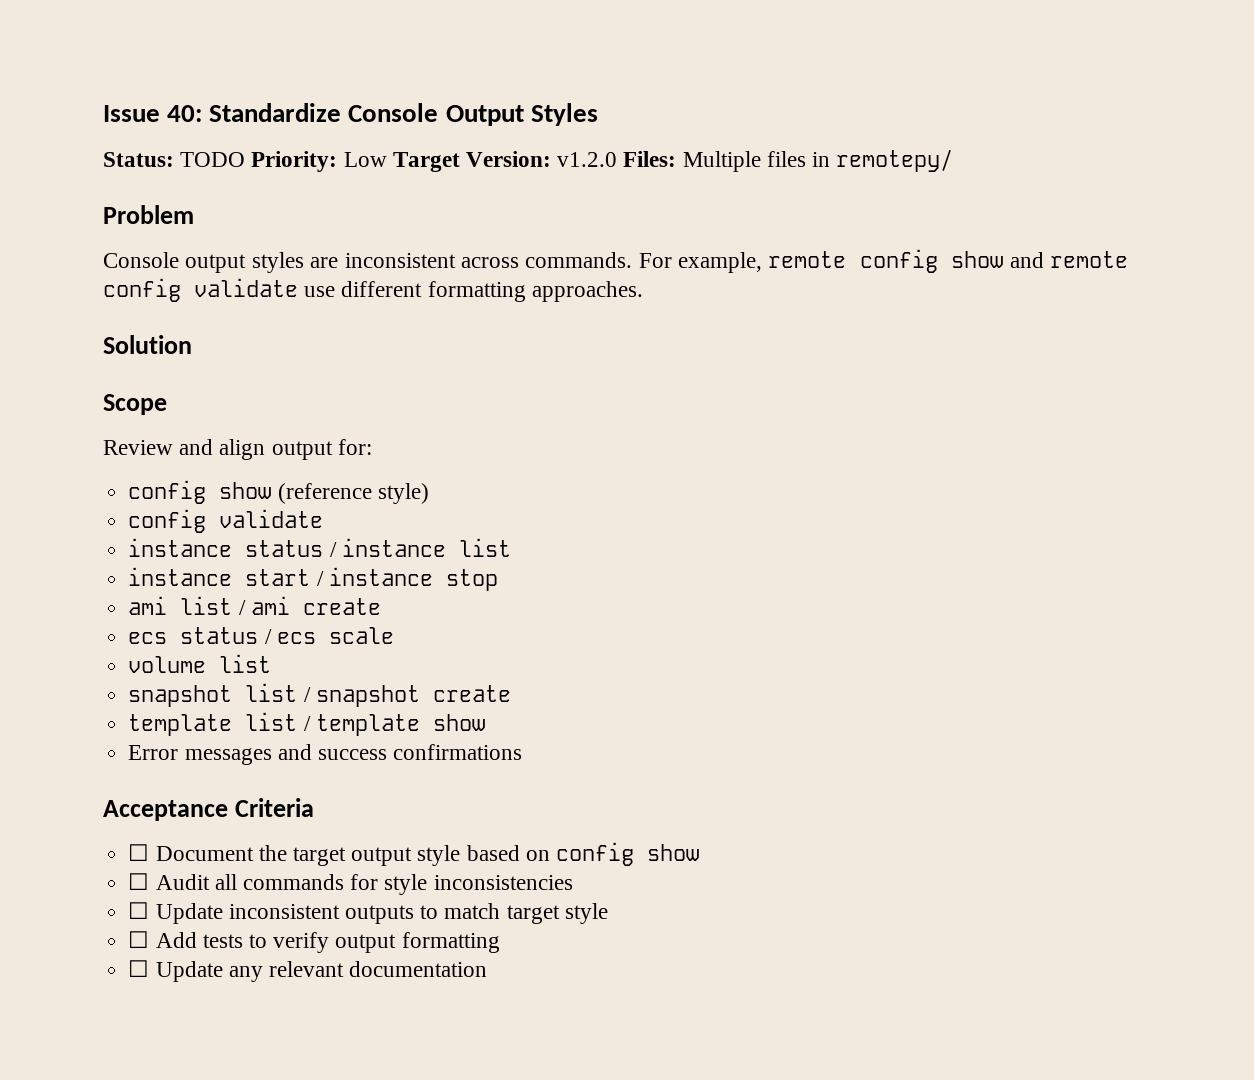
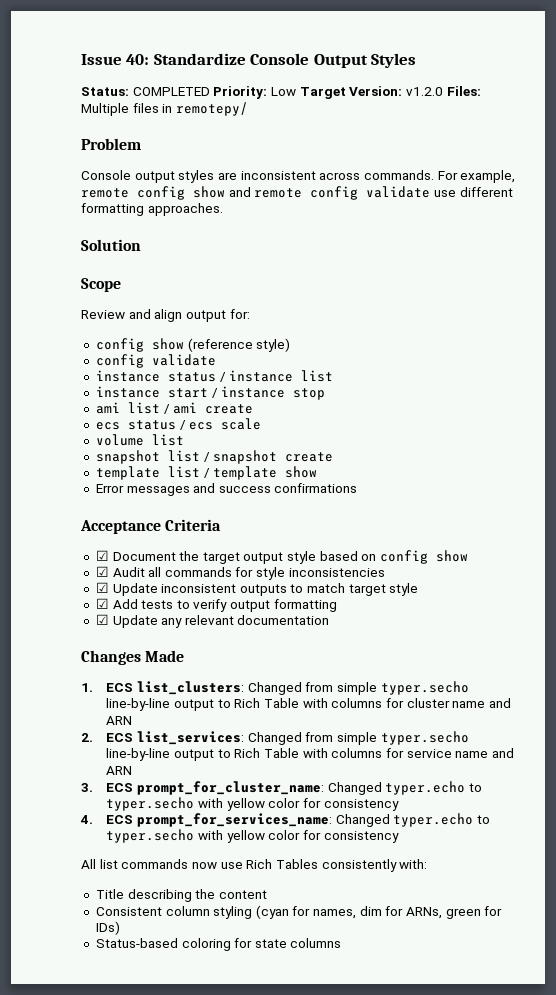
- Status: TODO Priority: Low Target Version: v1.2.0 Files: Multiple files in remotepy/
+ Status: COMPLETED Priority: Low Target Version: v1.2.0 Files: Multiple files in remotepy/
- ☐ Document the target output style based on config show
+ ☑ Document the target output style based on config show
- ☐ Audit all commands for style inconsistencies
+ ☑ Audit all commands for style inconsistencies
- ☐ Update inconsistent outputs to match target style
+ ☑ Update inconsistent outputs to match target style
- ☐ Add tests to verify output formatting
+ ☑ Add tests to verify output formatting
- ☐ Update any relevant documentation
+ ☑ Update any relevant documentation
+ Changes Made
+ 1. ECS list_clusters: Changed from simple typer.secho line-by-line output to Rich Table with columns for cluster name and ARN
+ 2. ECS list_services: Changed from simple typer.secho line-by-line output to Rich Table with columns for service name and ARN
+ 3. ECS prompt_for_cluster_name: Changed typer.echo to typer.secho with yellow color for consistency
+ 4. ECS prompt_for_services_name: Changed typer.echo to typer.secho with yellow color for consistency
+ All list commands now use Rich Tables consistently with:
+ Title describing the content
+ Consistent column styling (cyan for names, dim for ARNs, green for IDs)
+ Status-based coloring for state columns

